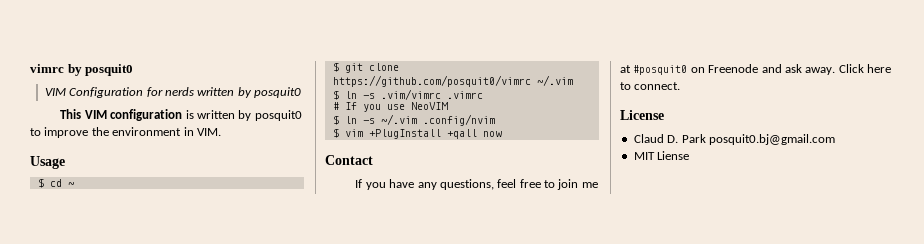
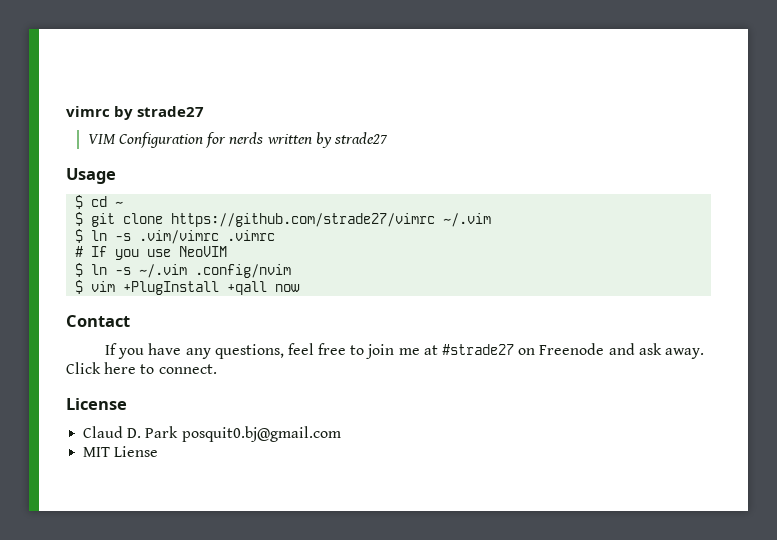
- vimrc by posquit0
+ vimrc by strade27
- VIM Configuration for nerds written by posquit0
- This VIM configuration is written by posquit0 to improve the environment in VIM.
+ VIM Configuration for nerds written by strade27
- $ git clone https://github.com/posquit0/vimrc ~/.vim
+ $ git clone https://github.com/strade27/vimrc ~/.vim
- If you have any questions, feel free to join me at #posquit0 on Freenode and ask away.
+ If you have any questions, feel free to join me at #strade27 on Freenode and ask away.

